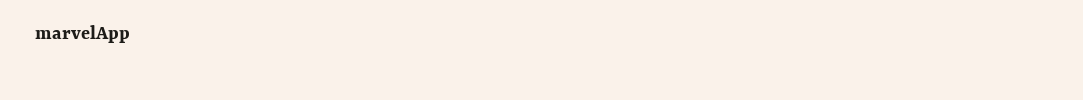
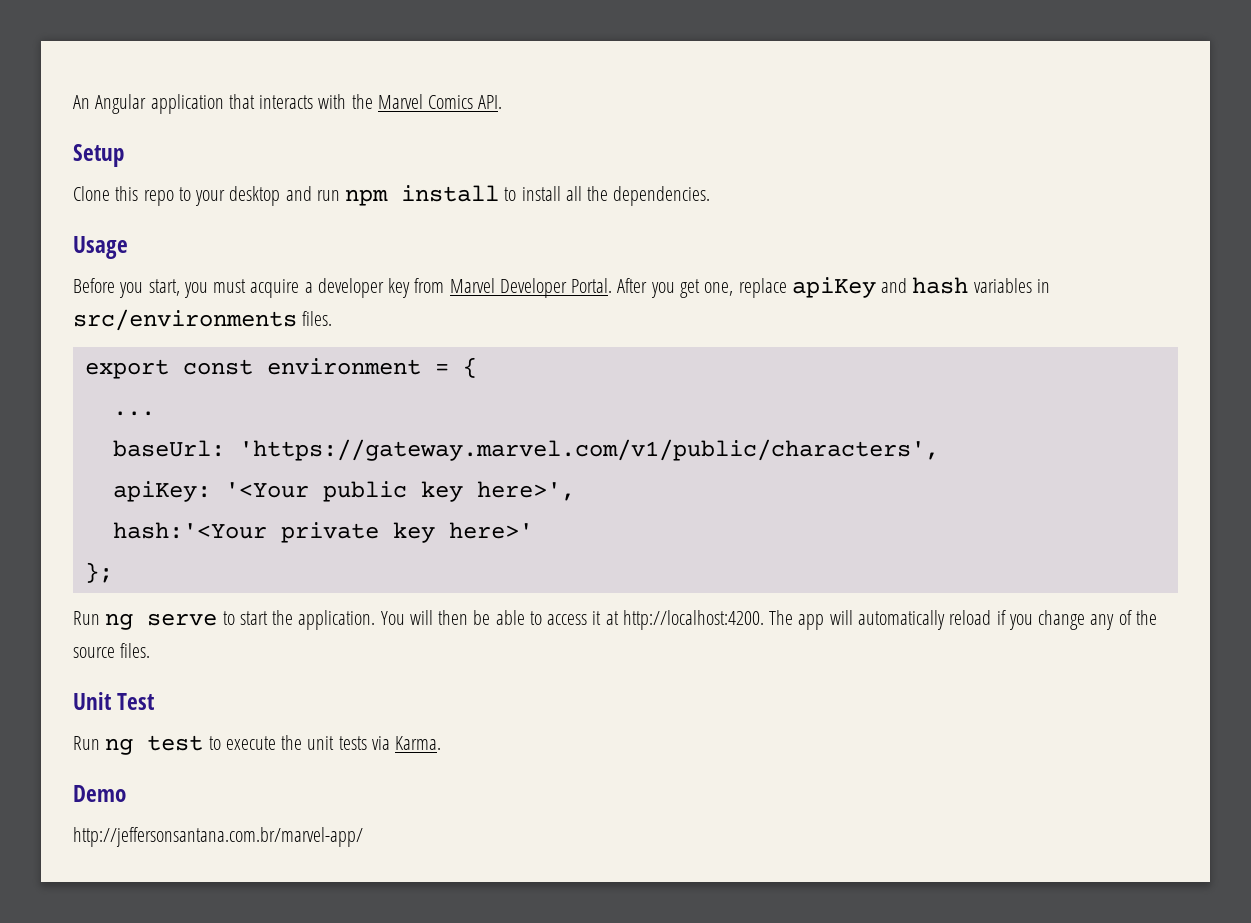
- marvelApp
+ An Angular application that interacts with the Marvel Comics API.
+ Setup
+ Clone this repo to your desktop and run npm install to install all the dependencies.
+ Usage
+ Before you start, you must acquire a developer key from Marvel Developer Portal. After you get one, replace apiKey and hash variables in src/environments files.
+ export const environment = {
+ ...
+ baseUrl: 'https://gateway.marvel.com/v1/public/characters',
+ apiKey: '<Your public key here>',
+ hash:'<Your private key here>'
+ };
+ Run ng serve to start the application. You will then be able to access it at http://localhost:4200. The app will automatically reload if you change any of the source files.
+ Unit Test
+ Run ng test to execute the unit tests via Karma.
+ Demo
+ http://jeffersonsantana.com.br/marvel-app/

